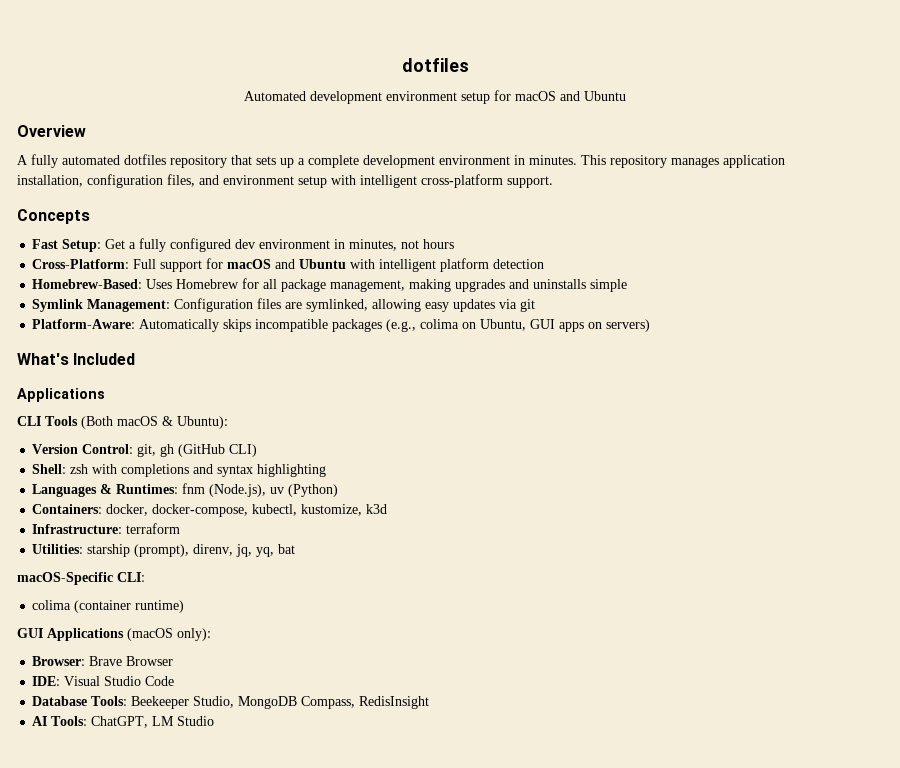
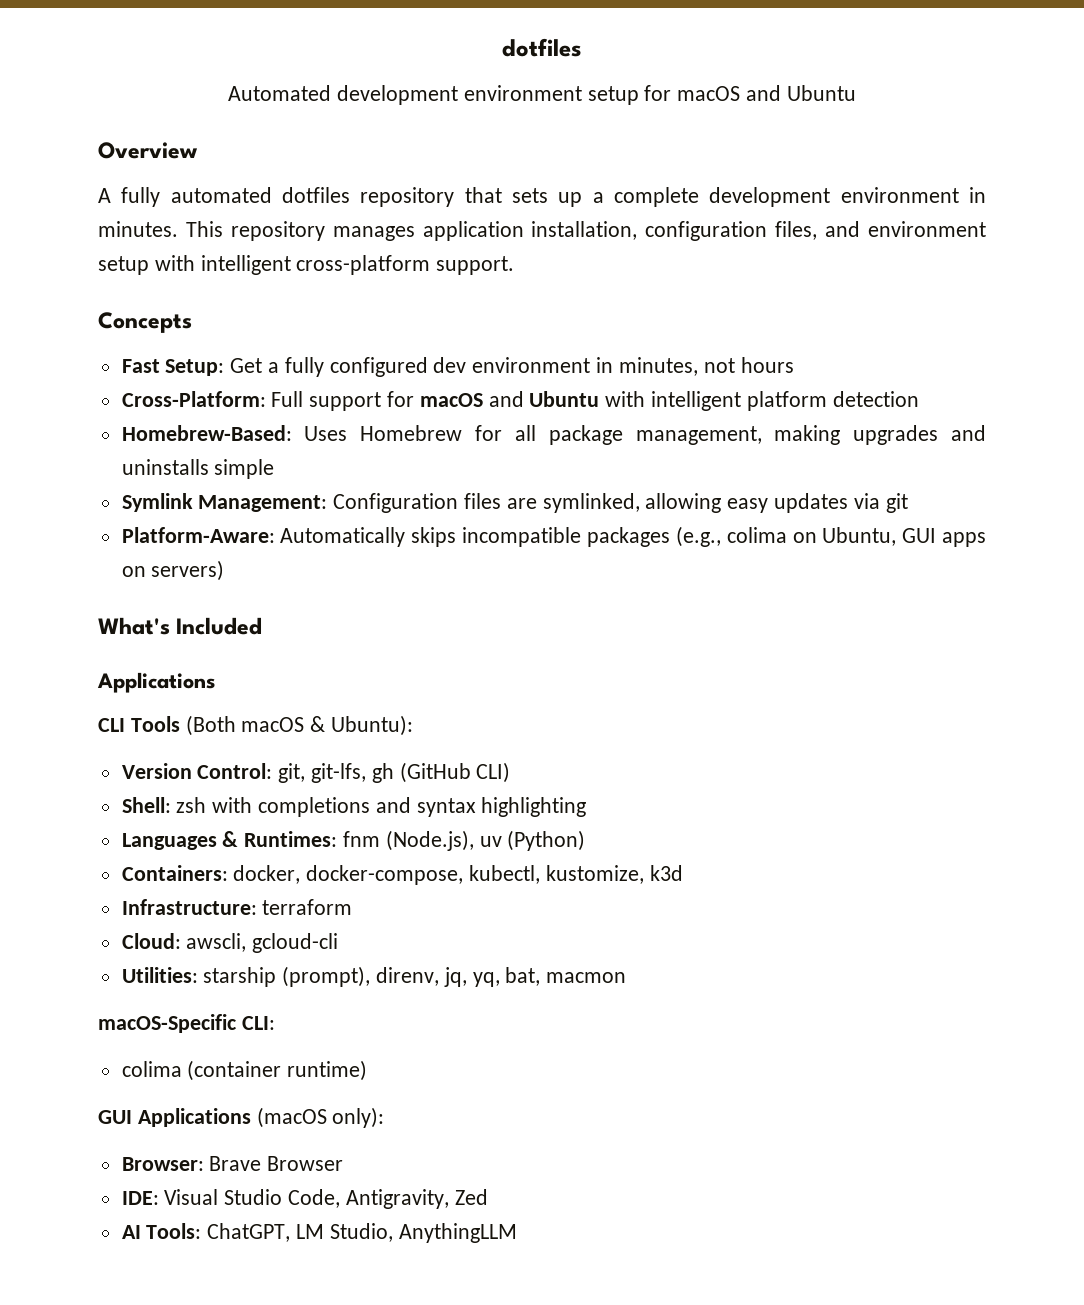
- Version Control: git, gh (GitHub CLI)
+ Version Control: git, git-lfs, gh (GitHub CLI)
+ Cloud: awscli, gcloud-cli
- Utilities: starship (prompt), direnv, jq, yq, bat
+ Utilities: starship (prompt), direnv, jq, yq, bat, macmon
- IDE: Visual Studio Code
- Database Tools: Beekeeper Studio, MongoDB Compass, RedisInsight
+ IDE: Visual Studio Code, Antigravity, Zed
- AI Tools: ChatGPT, LM Studio
+ AI Tools: ChatGPT, LM Studio, AnythingLLM

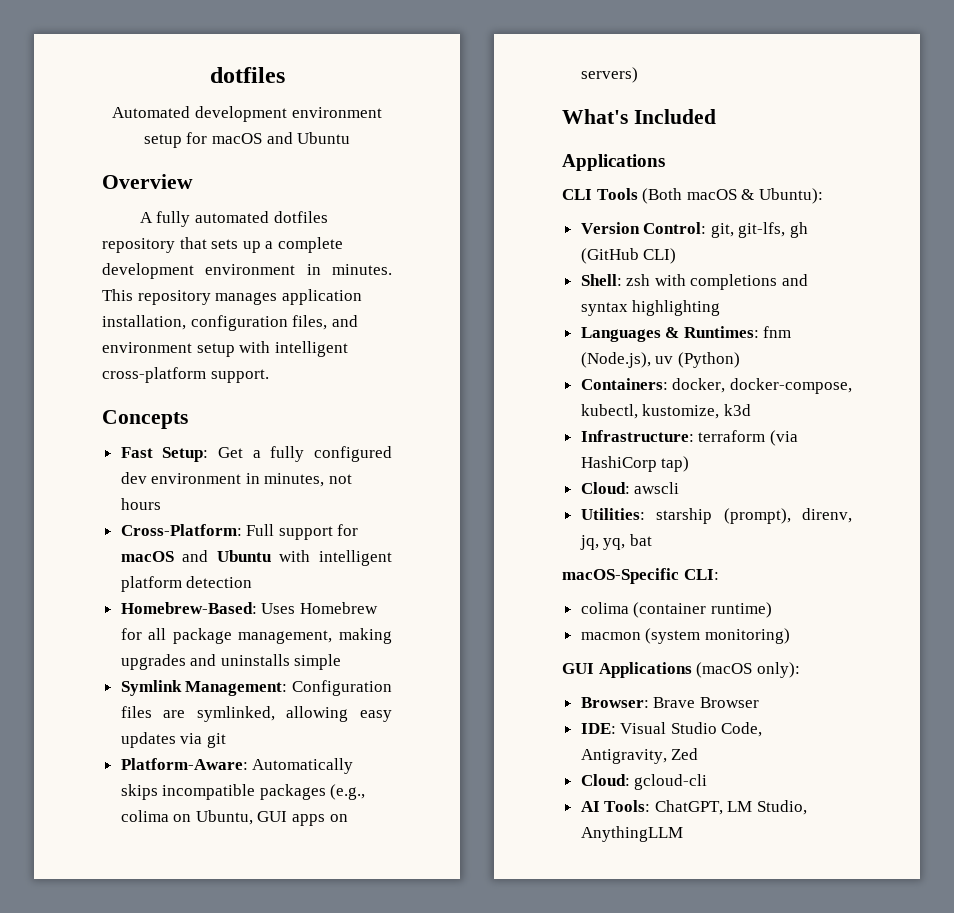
- Infrastructure: terraform
- Cloud: awscli, gcloud-cli
+ Infrastructure: terraform (via HashiCorp tap)
+ Cloud: awscli
- Utilities: starship (prompt), direnv, jq, yq, bat, macmon
+ Utilities: starship (prompt), direnv, jq, yq, bat
+ macmon (system monitoring)
+ Cloud: gcloud-cli

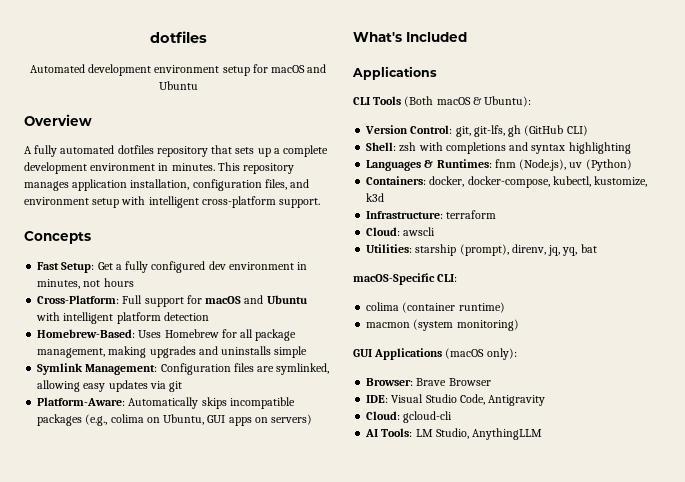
- Infrastructure: terraform (via HashiCorp tap)
+ Infrastructure: terraform
- IDE: Visual Studio Code, Antigravity, Zed
+ IDE: Visual Studio Code, Antigravity
- AI Tools: ChatGPT, LM Studio, AnythingLLM
+ AI Tools: LM Studio, AnythingLLM

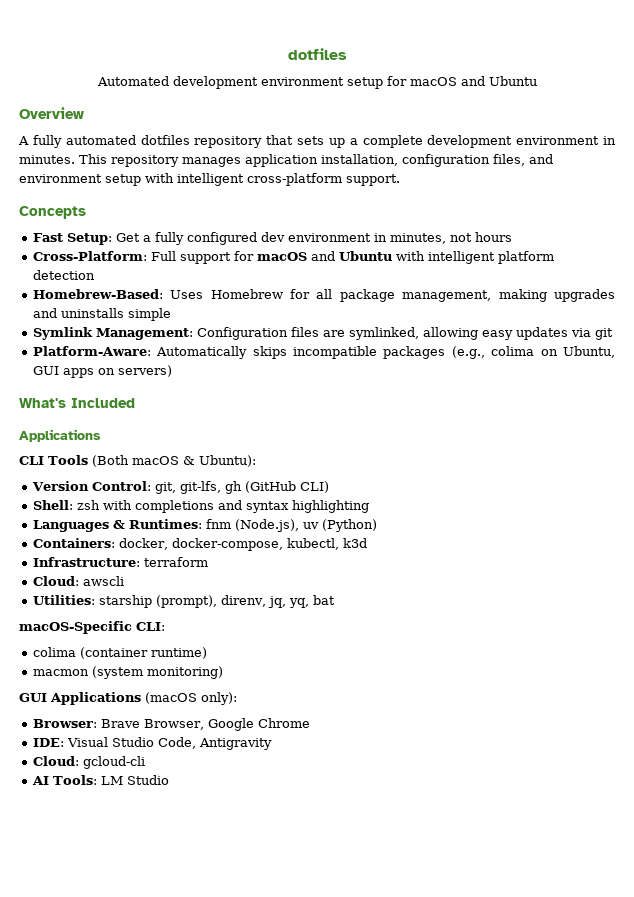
- Containers: docker, docker-compose, kubectl, kustomize, k3d
+ Containers: docker, docker-compose, kubectl, k3d
- Browser: Brave Browser
+ Browser: Brave Browser, Google Chrome
- AI Tools: LM Studio, AnythingLLM
+ AI Tools: LM Studio

